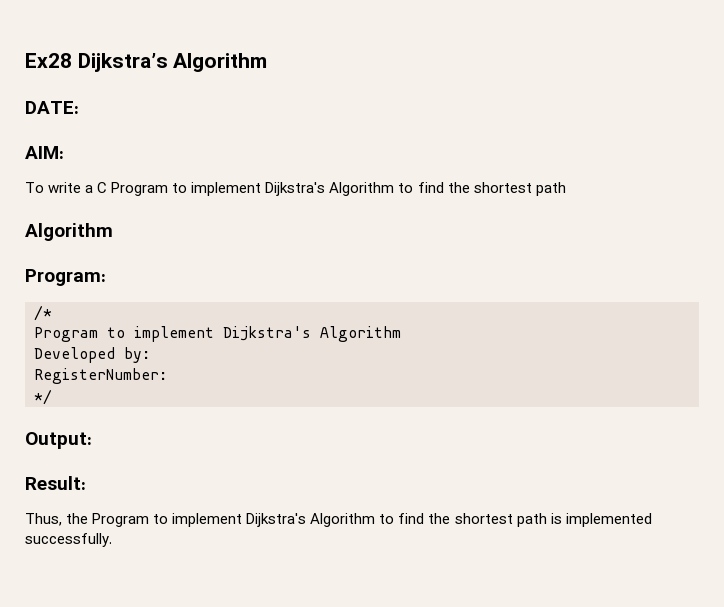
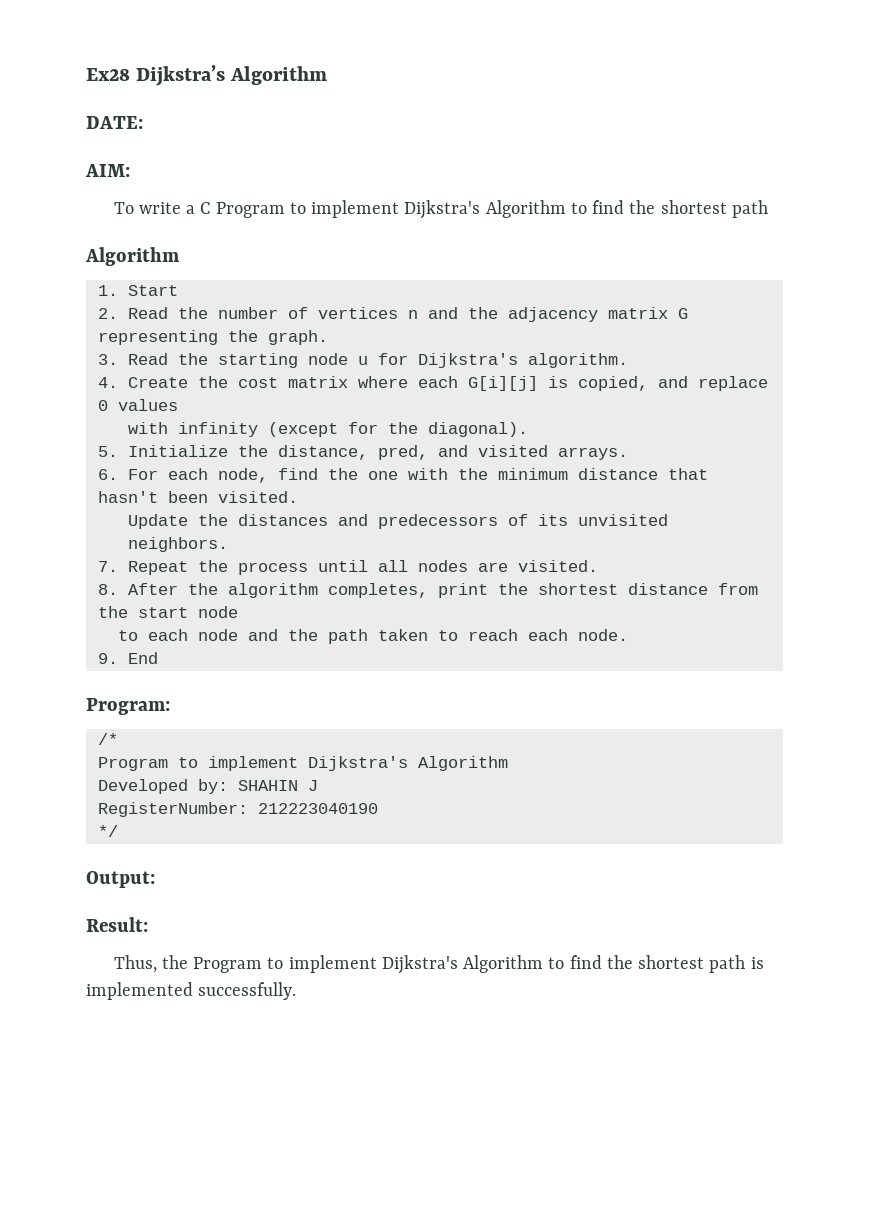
+ 1. Start
+ 2. Read the number of vertices n and the adjacency matrix G representing the graph.
+ 3. Read the starting node u for Dijkstra's algorithm.
+ 4. Create the cost matrix where each G[i][j] is copied, and replace 0 values
+ with infinity (except for the diagonal).
+ 5. Initialize the distance, pred, and visited arrays.
+ 6. For each node, find the one with the minimum distance that hasn't been visited.
+ Update the distances and predecessors of its unvisited neighbors.
+ 7. Repeat the process until all nodes are visited.
+ 8. After the algorithm completes, print the shortest distance from the start node
+ to each node and the path taken to reach each node.
+ 9. End
- Developed by:
+ Developed by: SHAHIN J
- RegisterNumber:
+ RegisterNumber: 212223040190

